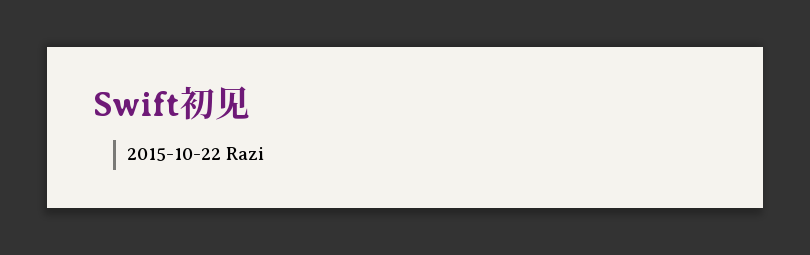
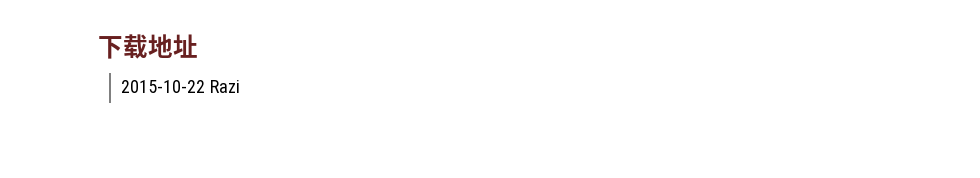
- Swift初见
+ 下载地址

